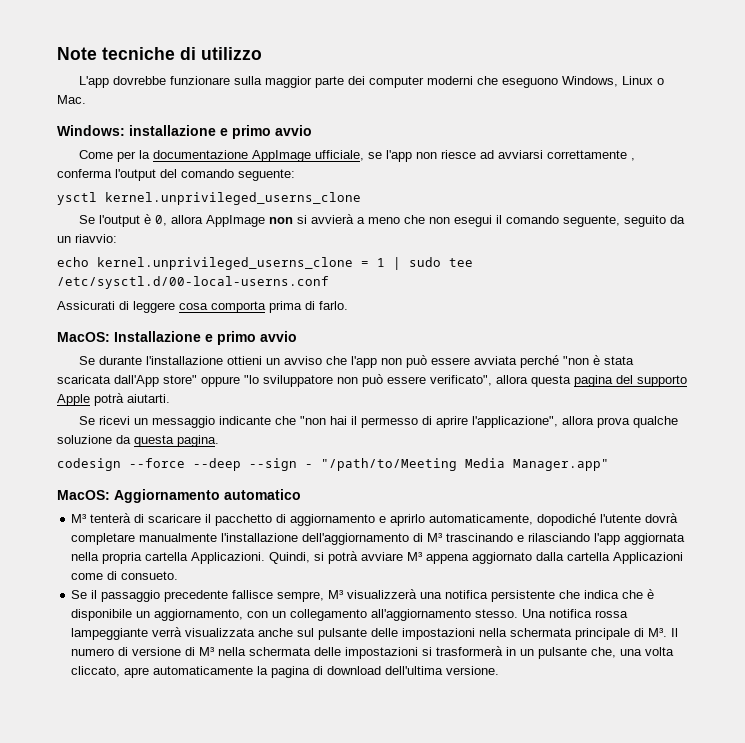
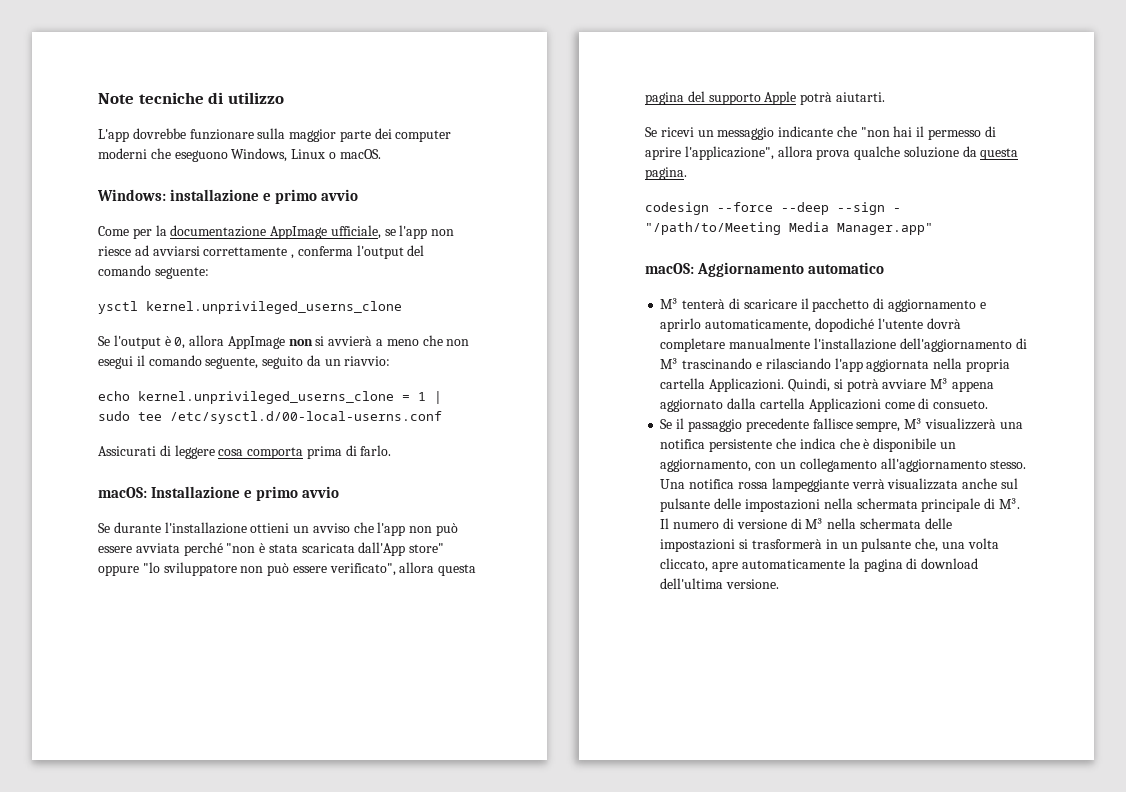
- L'app dovrebbe funzionare sulla maggior parte dei computer moderni che eseguono Windows, Linux o Mac.
+ L'app dovrebbe funzionare sulla maggior parte dei computer moderni che eseguono Windows, Linux o macOS.
- MacOS: Installazione e primo avvio
+ macOS: Installazione e primo avvio
- MacOS: Aggiornamento automatico
+ macOS: Aggiornamento automatico

